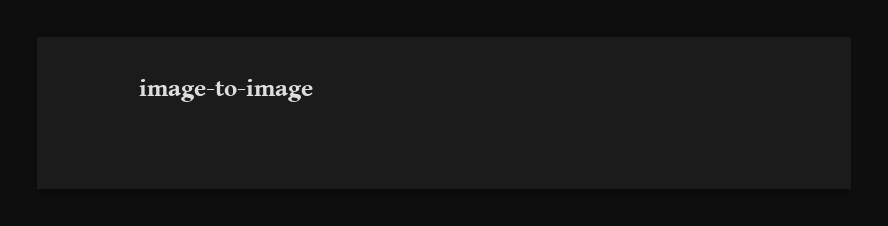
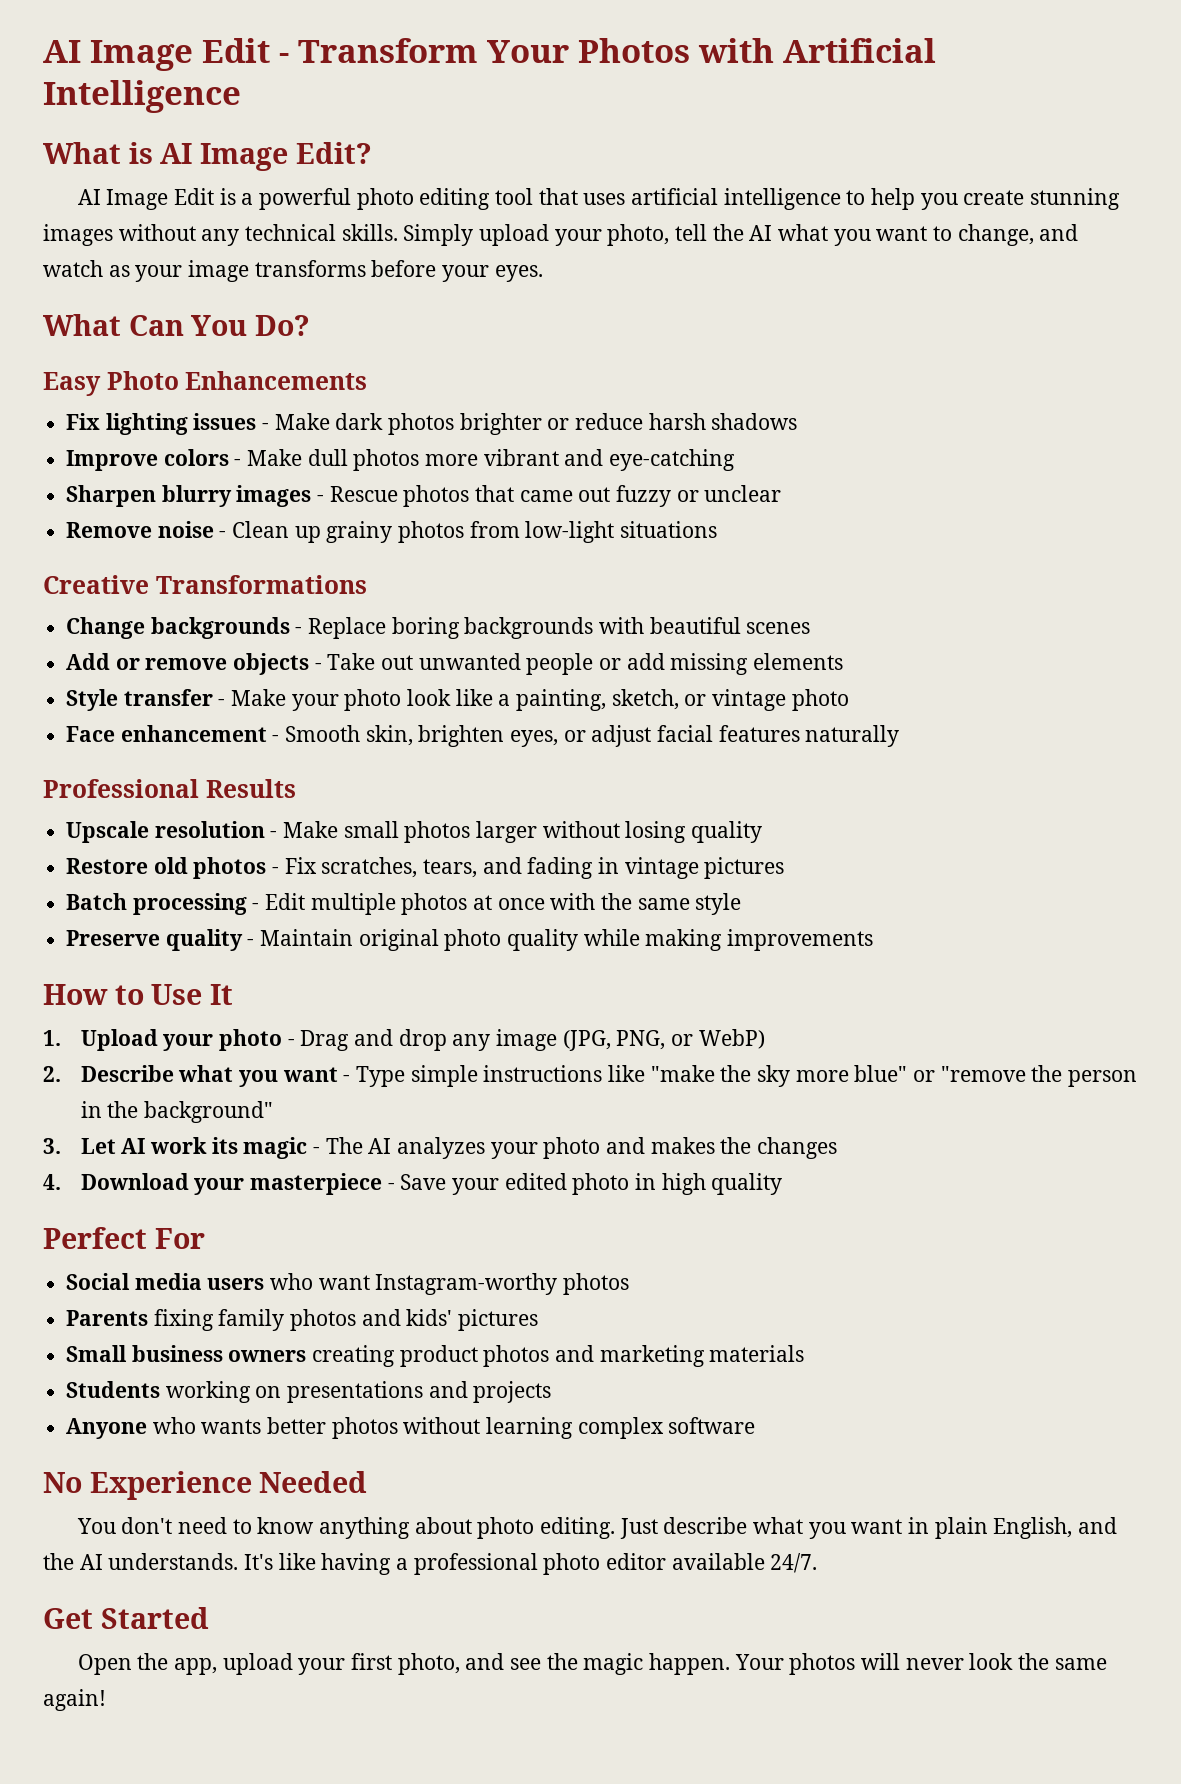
- image-to-image
+ AI Image Edit - Transform Your Photos with Artificial Intelligence
+ What is AI Image Edit?
+ AI Image Edit is a powerful photo editing tool that uses artificial intelligence to help you create stunning images without any technical skills. Simply upload your photo, tell the AI what you want to change, and watch as your image transforms before your eyes.
+ What Can You Do?
+ Easy Photo Enhancements
+ Fix lighting issues - Make dark photos brighter or reduce harsh shadows
+ Improve colors - Make dull photos more vibrant and eye-catching
+ Sharpen blurry images - Rescue photos that came out fuzzy or unclear
+ Remove noise - Clean up grainy photos from low-light situations
+ Creative Transformations
+ Change backgrounds - Replace boring backgrounds with beautiful scenes
+ Add or remove objects - Take out unwanted people or add missing elements
+ Style transfer - Make your photo look like a painting, sketch, or vintage photo
+ Face enhancement - Smooth skin, brighten eyes, or adjust facial features naturally
+ Professional Results
+ Upscale resolution - Make small photos larger without losing quality
+ Restore old photos - Fix scratches, tears, and fading in vintage pictures
+ Batch processing - Edit multiple photos at once with the same style
+ Preserve quality - Maintain original photo quality while making improvements
+ How to Use It
+ 1. Upload your photo - Drag and drop any image (JPG, PNG, or WebP)
+ 2. Describe what you want - Type simple instructions like "make the sky more blue" or "remove the person in the background"
+ 3. Let AI work its magic - The AI analyzes your photo and makes the changes
+ 4. Download your masterpiece - Save your edited photo in high quality
+ Perfect For
+ Social media users who want Instagram-worthy photos
+ Parents fixing family photos and kids' pictures
+ Small business owners creating product photos and marketing materials
+ Students working on presentations and projects
+ Anyone who wants better photos without learning complex software
+ No Experience Needed
+ You don't need to know anything about photo editing. Just describe what you want in plain English, and the AI understands. It's like having a professional photo editor available 24/7.
+ Get Started
+ Open the app, upload your first photo, and see the magic happen. Your photos will never look the same again!

